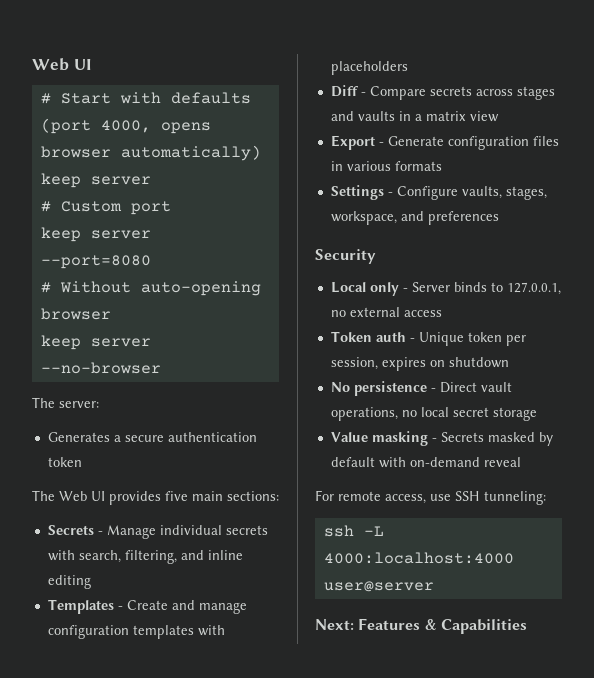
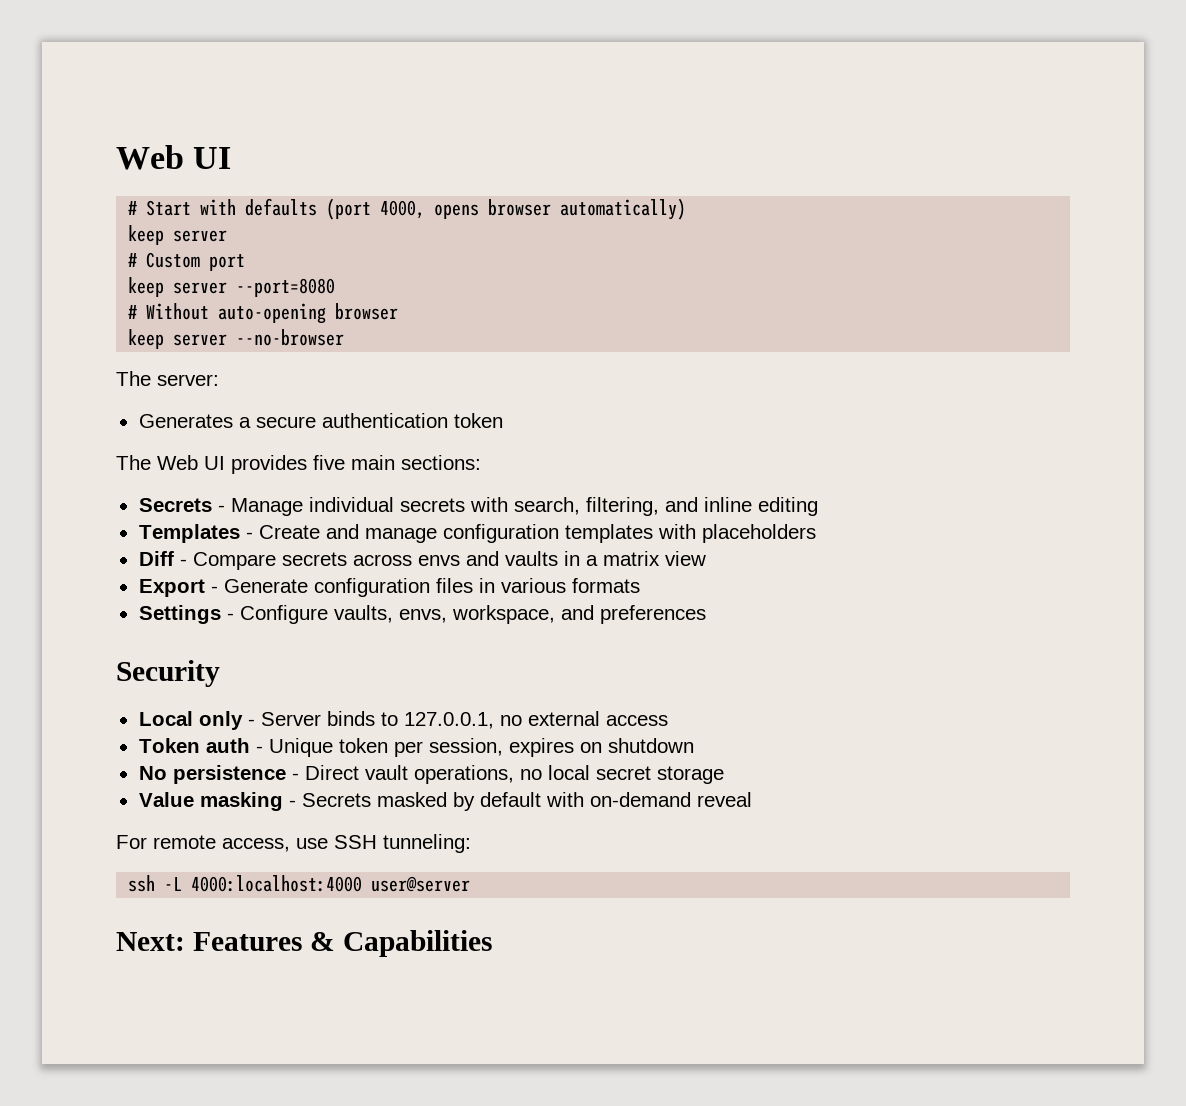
- Diff - Compare secrets across stages and vaults in a matrix view
+ Diff - Compare secrets across envs and vaults in a matrix view
- Settings - Configure vaults, stages, workspace, and preferences
+ Settings - Configure vaults, envs, workspace, and preferences

